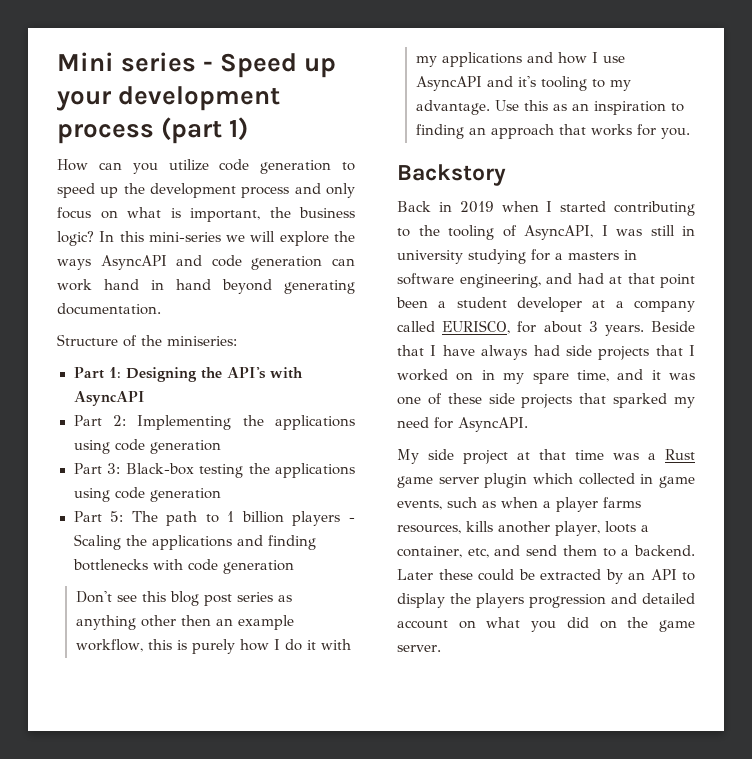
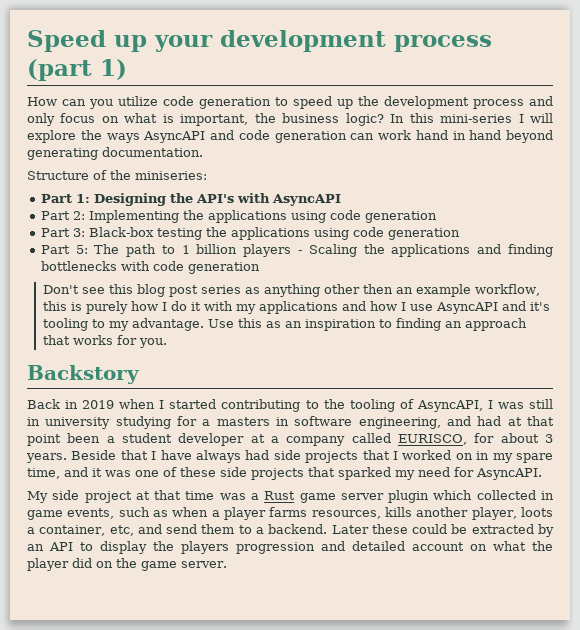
- Mini series - Speed up your development process (part 1)
+ Speed up your development process (part 1)
- In this mini-series we will explore the ways AsyncAPI and code generation can work hand in hand beyond generating documentation.
+ In this mini-series I will explore the ways AsyncAPI and code generation can work hand in hand beyond generating documentation.
- Later these could be extracted by an API to display the players progression and detailed account on what you did on the game server.
+ Later these could be extracted by an API to display the players progression and detailed account on what the player did on the game server.

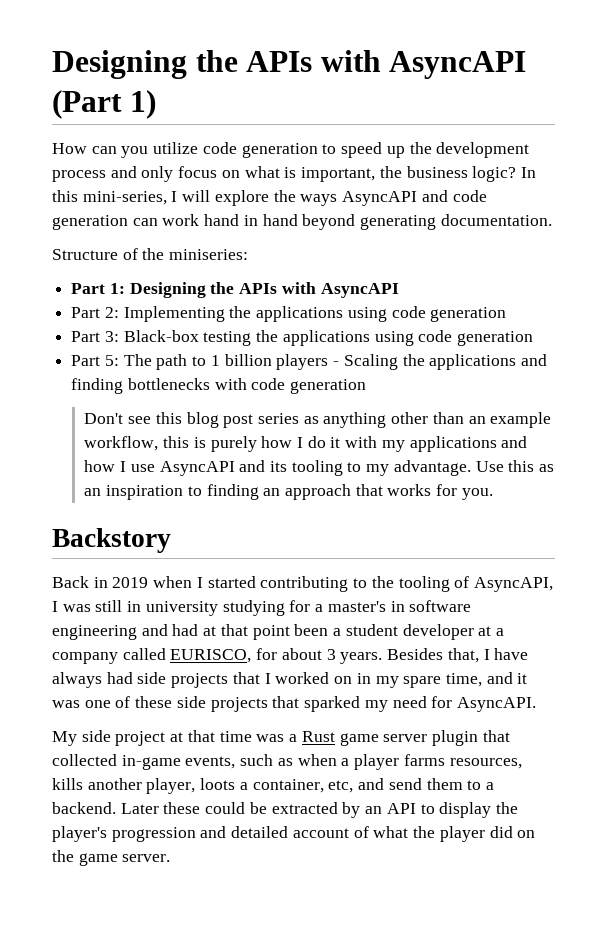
- Speed up your development process (part 1)
+ Designing the APIs with AsyncAPI (Part 1)
- In this mini-series I will explore the ways AsyncAPI and code generation can work hand in hand beyond generating documentation.
+ In this mini-series, I will explore the ways AsyncAPI and code generation can work hand in hand beyond generating documentation.
- Part 1: Designing the API's with AsyncAPI
+ Part 1: Designing the APIs with AsyncAPI
- Don't see this blog post series as anything other then an example workflow, this is purely how I do it with my applications and how I use AsyncAPI and it's tooling to my advantage.
+ Don't see this blog post series as anything other than an example workflow, this is purely how I do it with my applications and how I use AsyncAPI and its tooling to my advantage.
- Back in 2019 when I started contributing to the tooling of AsyncAPI, I was still in university studying for a masters in software engineering, and had at that point been a student developer at a company called EURISCO, for about 3 years.
+ Back in 2019 when I started contributing to the tooling of AsyncAPI, I was still in university studying for a master's in software engineering and had at that point been a student developer at a company called EURISCO, for about 3 years.
- Beside that I have always had side projects that I worked on in my spare time, and it was one of these side projects that sparked my need for AsyncAPI.
+ Besides that, I have always had side projects that I worked on in my spare time, and it was one of these side projects that sparked my need for AsyncAPI.
- My side project at that time was a Rust game server plugin which collected in game events, such as when a player farms resources, kills another player, loots a container, etc, and send them to a backend.
+ My side project at that time was a Rust game server plugin that collected in-game events, such as when a player farms resources, kills another player, loots a container, etc, and send them to a backend.
- Later these could be extracted by an API to display the players progression and detailed account on what the player did on the game server.
+ Later these could be extracted by an API to display the player's progression and detailed account of what the player did on the game server.

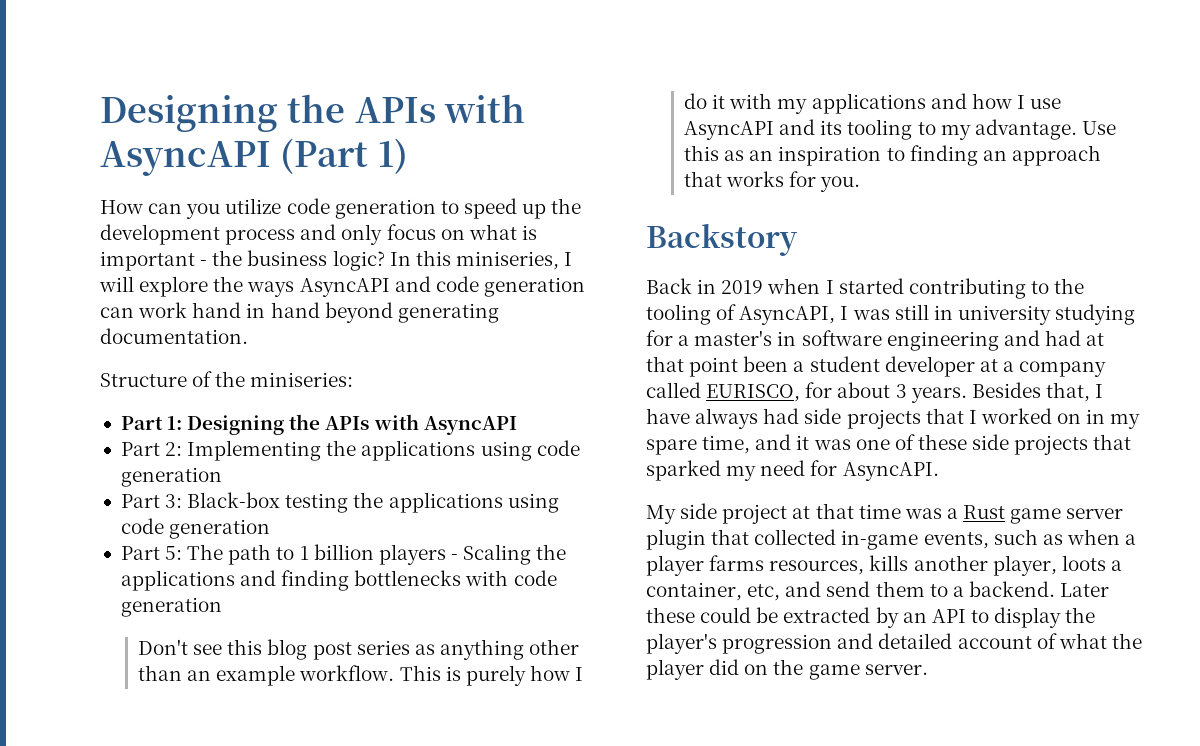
- How can you utilize code generation to speed up the development process and only focus on what is important, the business logic?
+ How can you utilize code generation to speed up the development process and only focus on what is important - the business logic?
- In this mini-series, I will explore the ways AsyncAPI and code generation can work hand in hand beyond generating documentation.
+ In this miniseries, I will explore the ways AsyncAPI and code generation can work hand in hand beyond generating documentation.
- Don't see this blog post series as anything other than an example workflow, this is purely how I do it with my applications and how I use AsyncAPI and its tooling to my advantage.
+ Don't see this blog post series as anything other than an example workflow. This is purely how I do it with my applications and how I use AsyncAPI and its tooling to my advantage.

